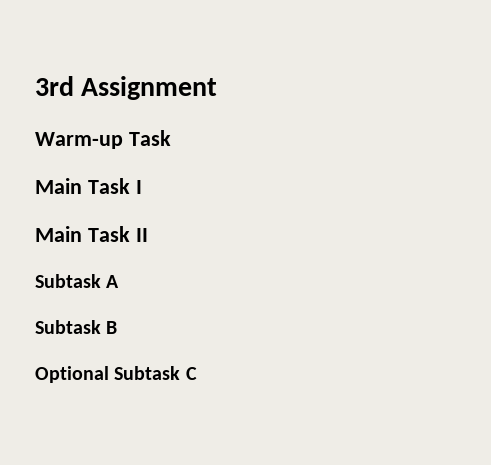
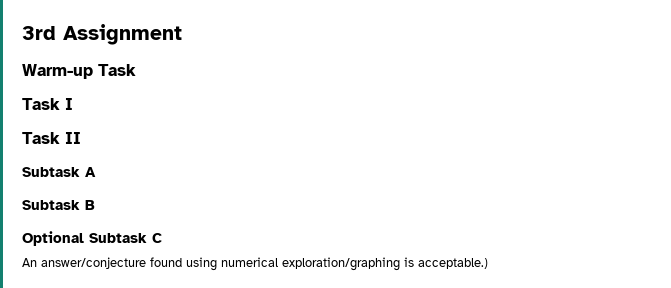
- Main Task I
+ Task I
- Main Task II
+ Task II
+ An answer/conjecture found using numerical exploration/graphing is acceptable.)

